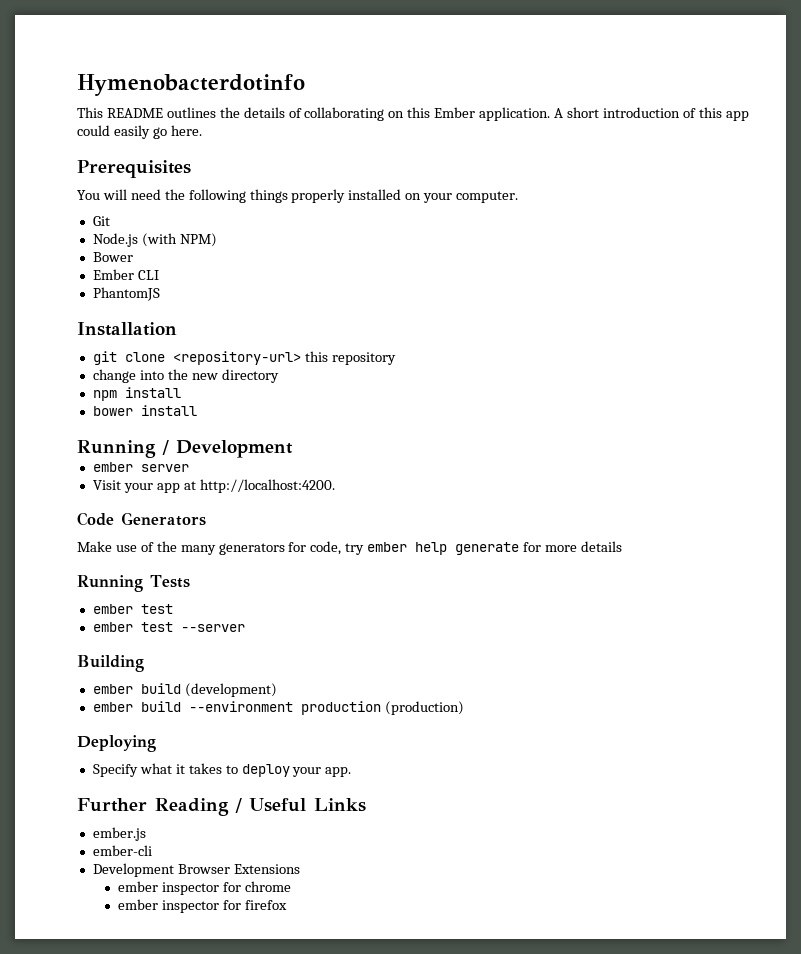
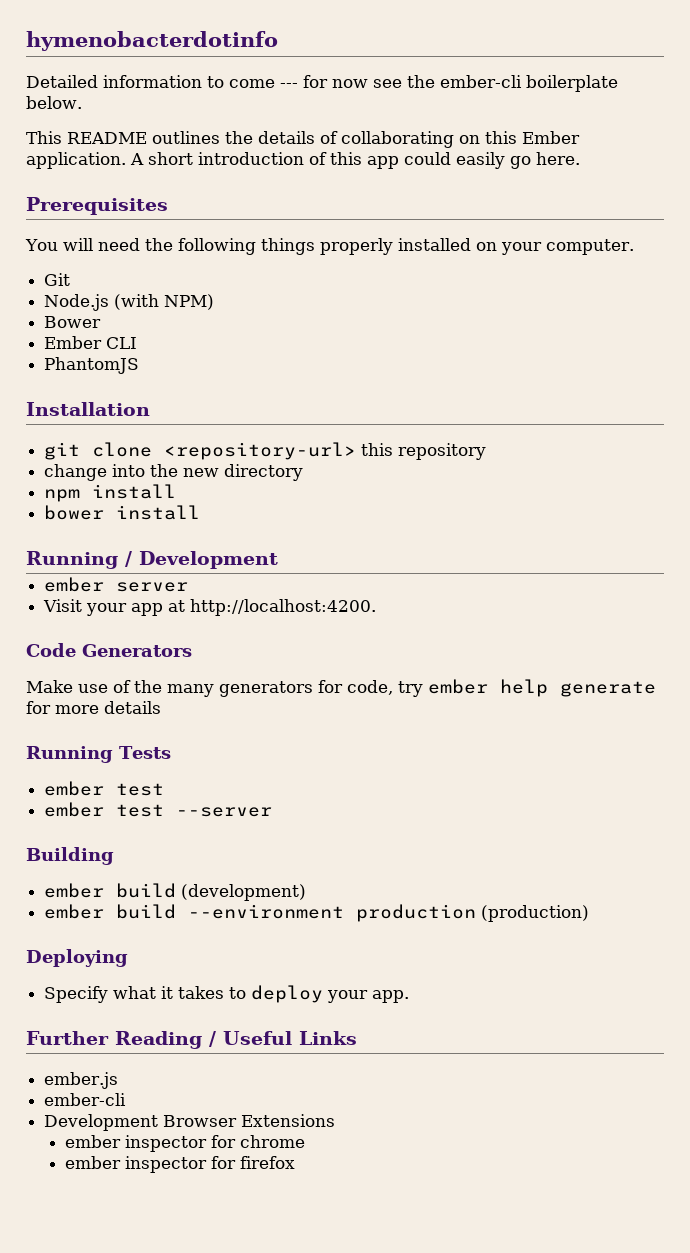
- Hymenobacterdotinfo
+ hymenobacterdotinfo
+ Detailed information to come --- for now see the ember-cli boilerplate below.

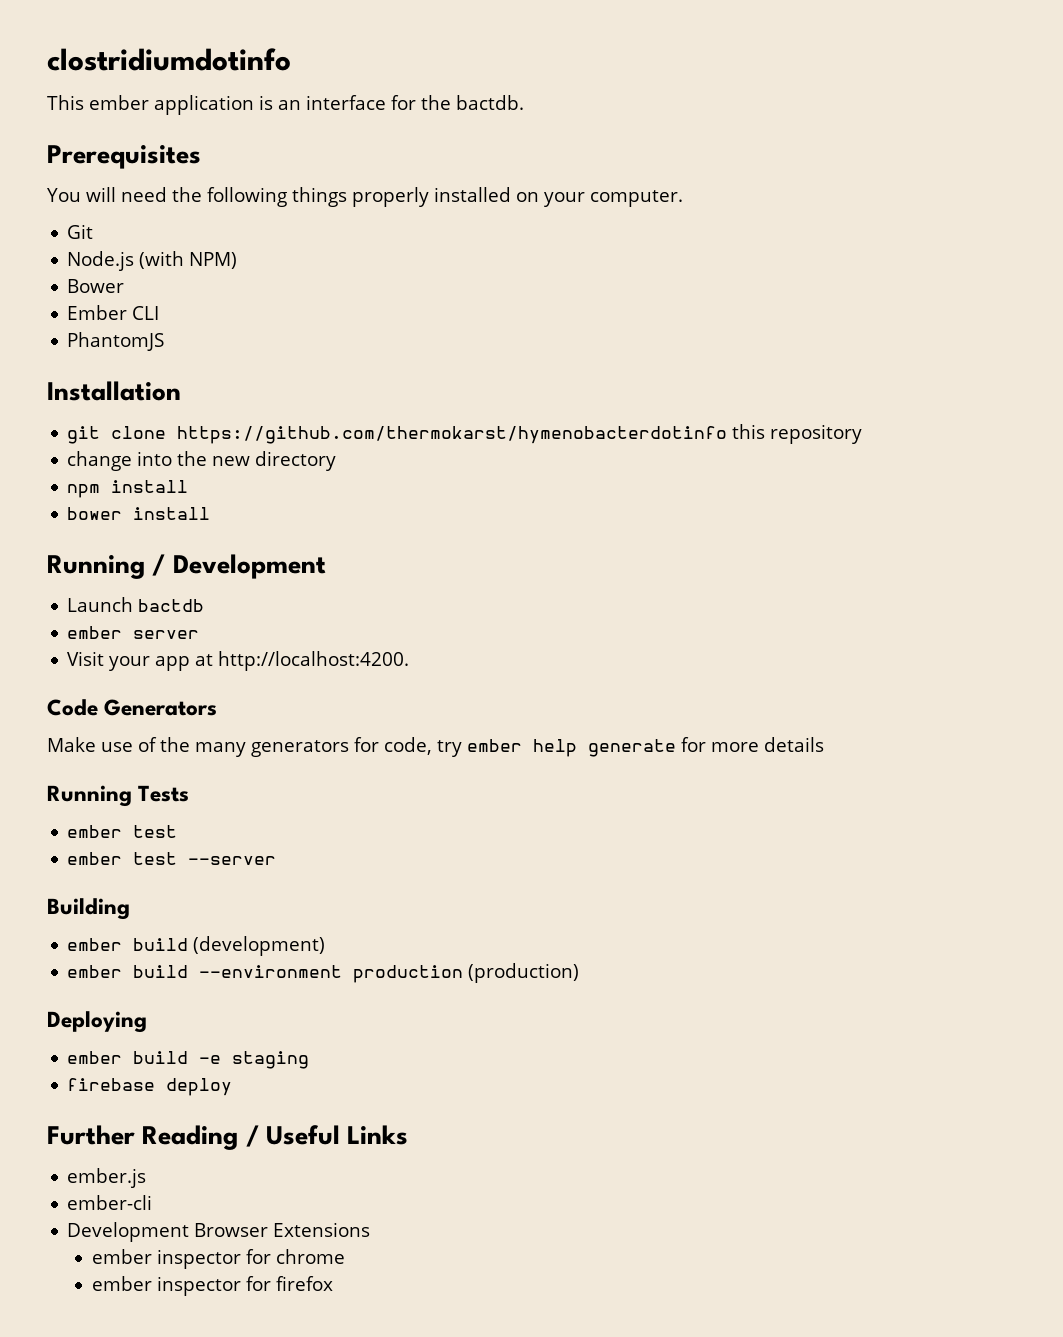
- hymenobacterdotinfo
- Detailed information to come --- for now see the ember-cli boilerplate below.
- This README outlines the details of collaborating on this Ember application. A short introduction of this app could easily go here.
+ clostridiumdotinfo
+ This ember application is an interface for the bactdb.
- git clone <repository-url> this repository
+ git clone https://github.com/thermokarst/hymenobacterdotinfo this repository
+ Launch bactdb
- Specify what it takes to deploy your app.
+ ember build -e staging
+ firebase deploy

